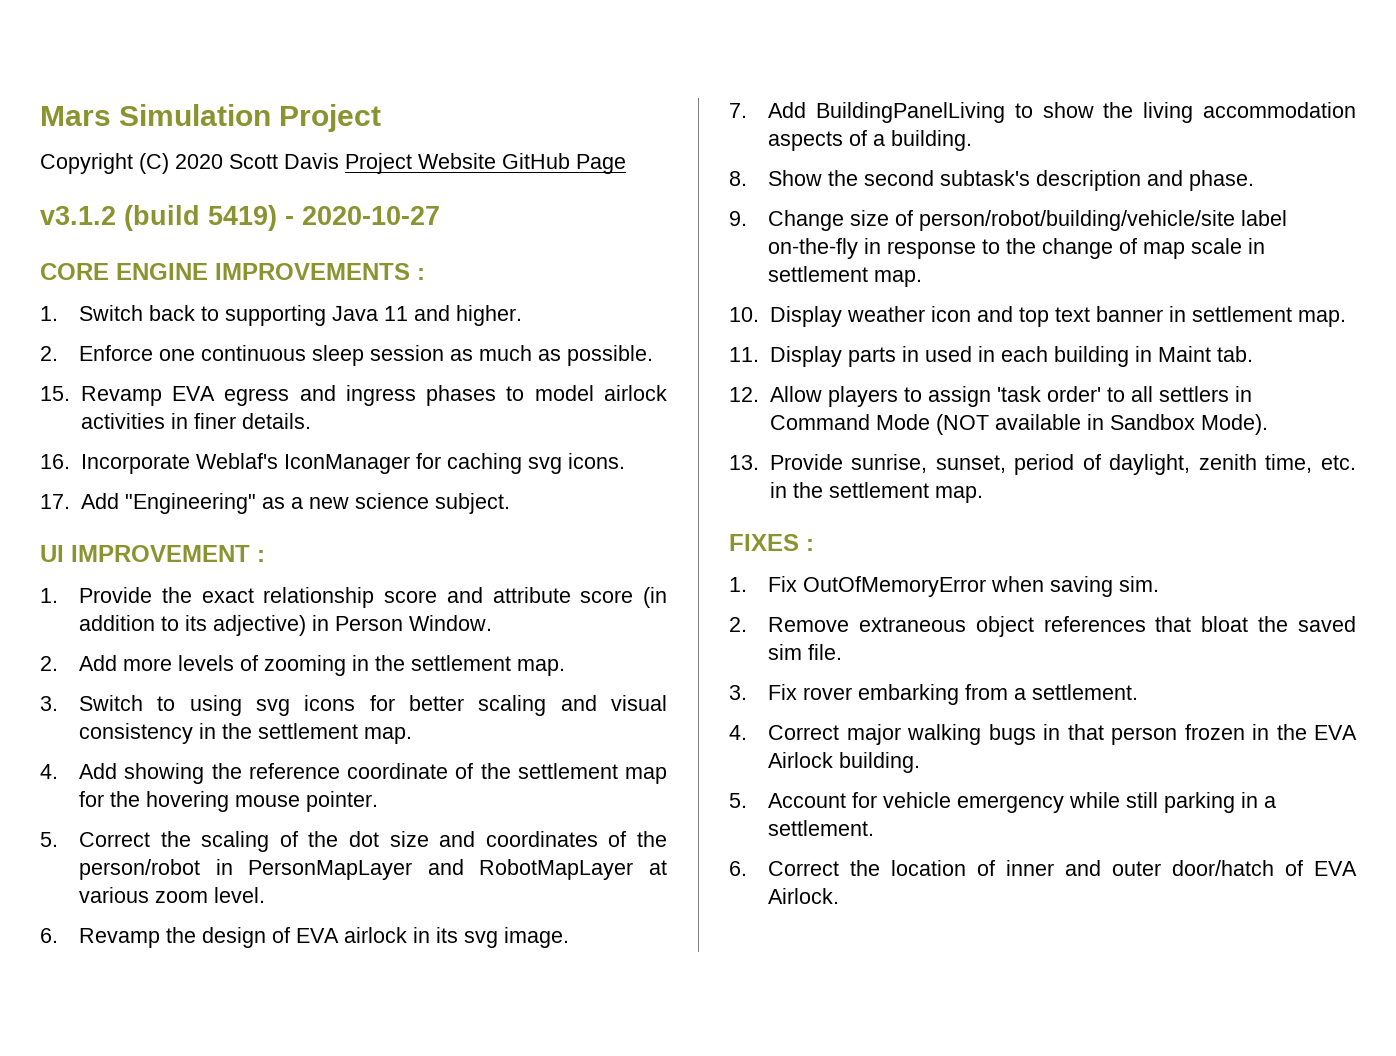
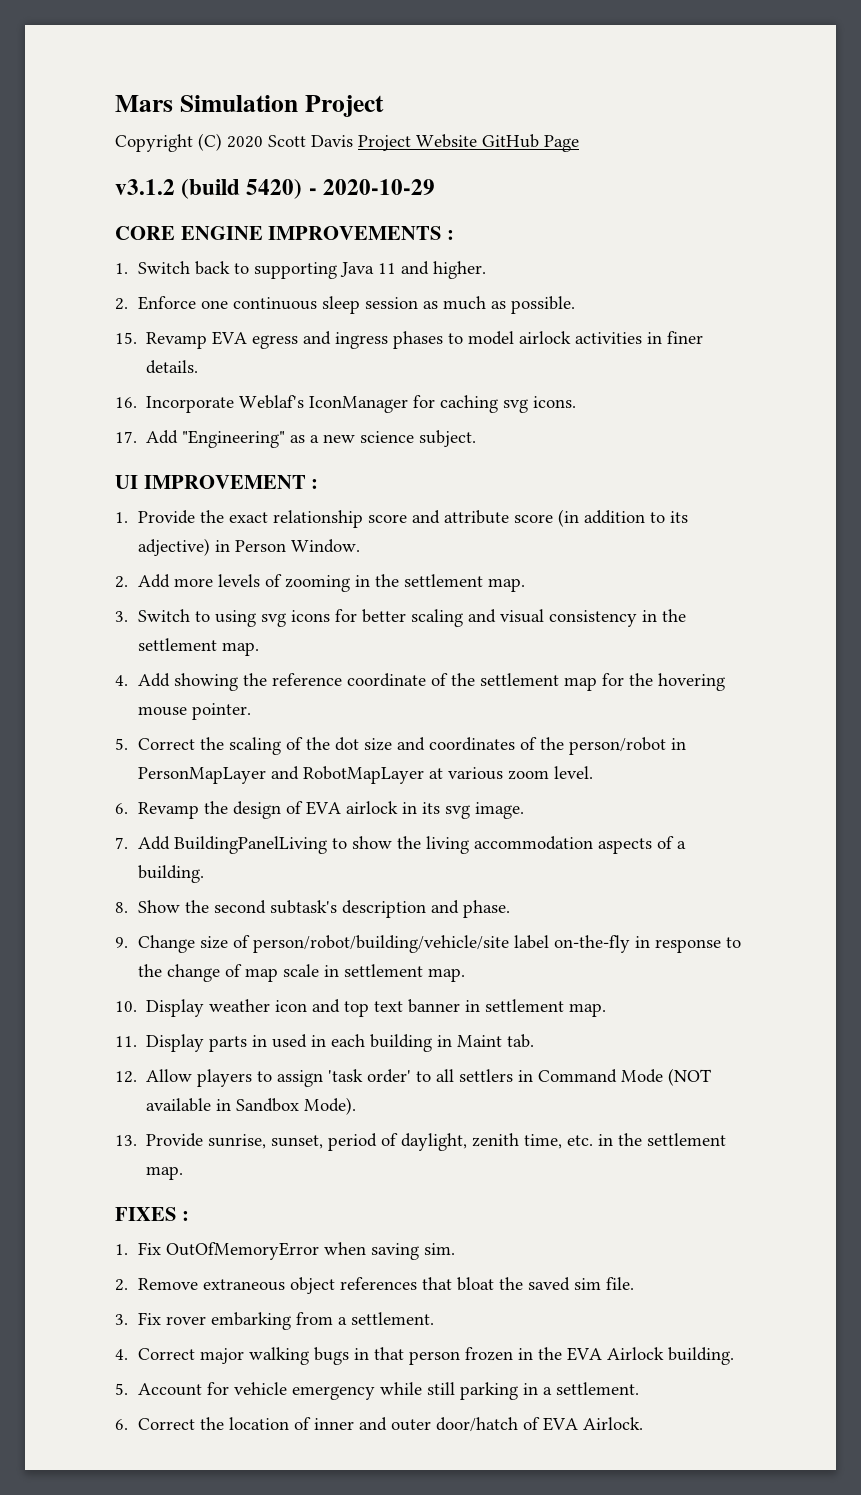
- v3.1.2 (build 5419) - 2020-10-27
+ v3.1.2 (build 5420) - 2020-10-29

